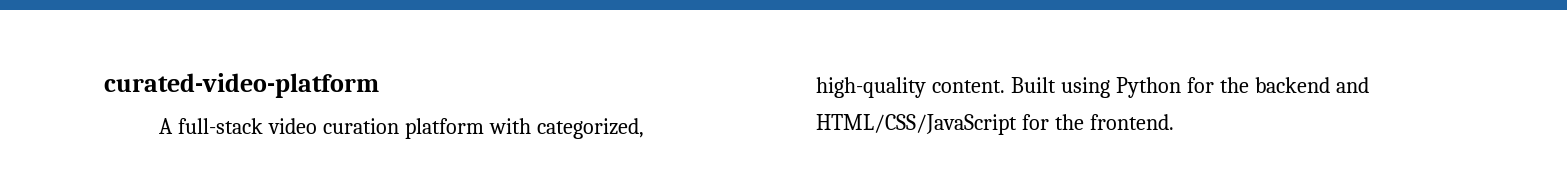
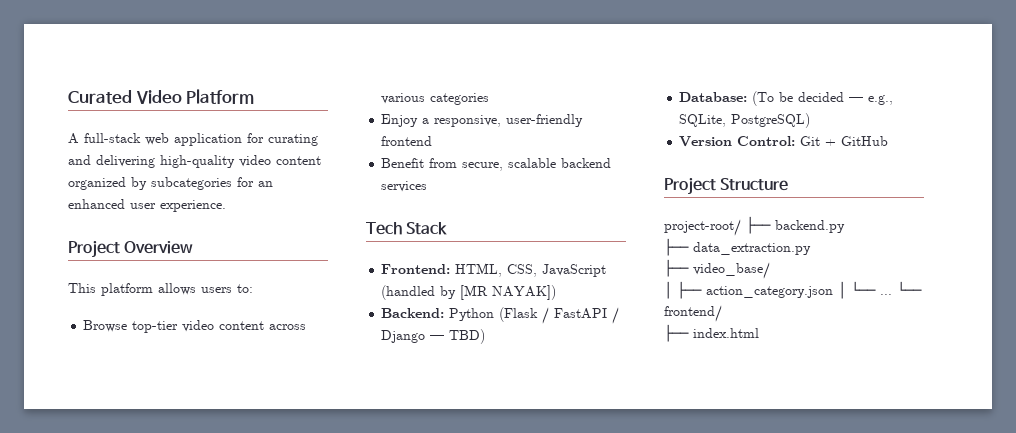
- curated-video-platform
+ Curated Video Platform
- A full-stack video curation platform with categorized, high-quality content. Built using Python for the backend and HTML/CSS/JavaScript for the frontend.
+ A full-stack web application for curating and delivering high-quality video content organized by subcategories for an enhanced user experience.
+ Project Overview
+ This platform allows users to:
+ Browse top-tier video content across various categories
+ Enjoy a responsive, user-friendly frontend
+ Benefit from secure, scalable backend services
+ Tech Stack
+ Frontend: HTML, CSS, JavaScript (handled by [MR NAYAK])
+ Backend: Python (Flask / FastAPI / Django — TBD)
+ Database: (To be decided — e.g., SQLite, PostgreSQL)
+ Version Control: Git + GitHub
+ Project Structure
+ project-root/ ├── backend.py
+ ├── data_extraction.py
+ ├── video_base/
+ │ ├── action_category.json │ └── ... └── frontend/
+ ├── index.html

